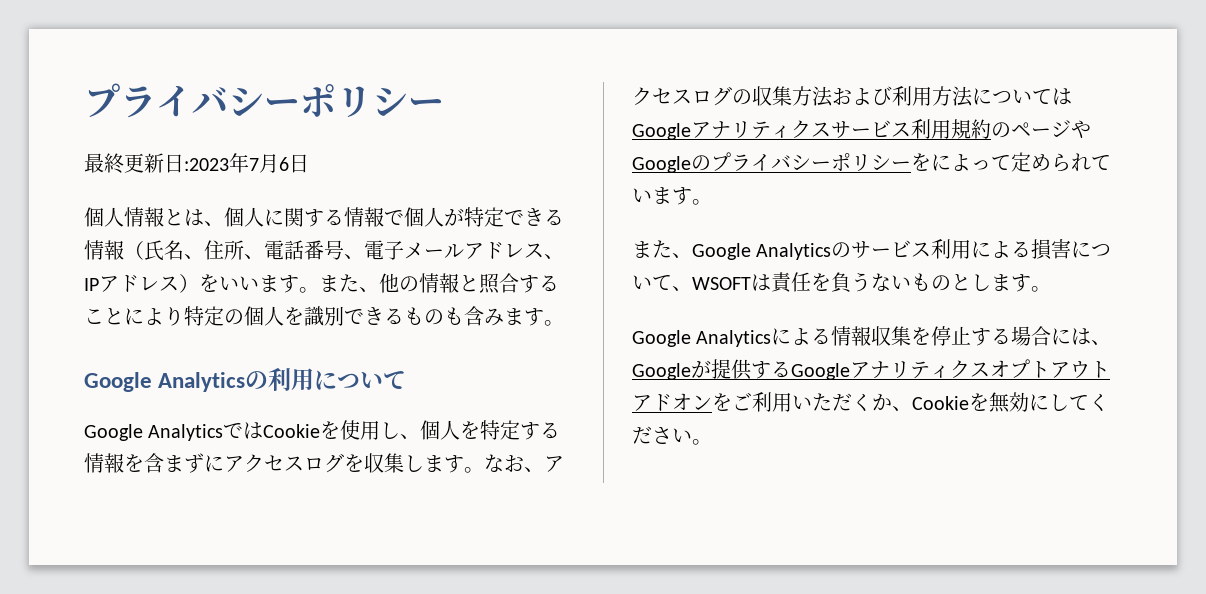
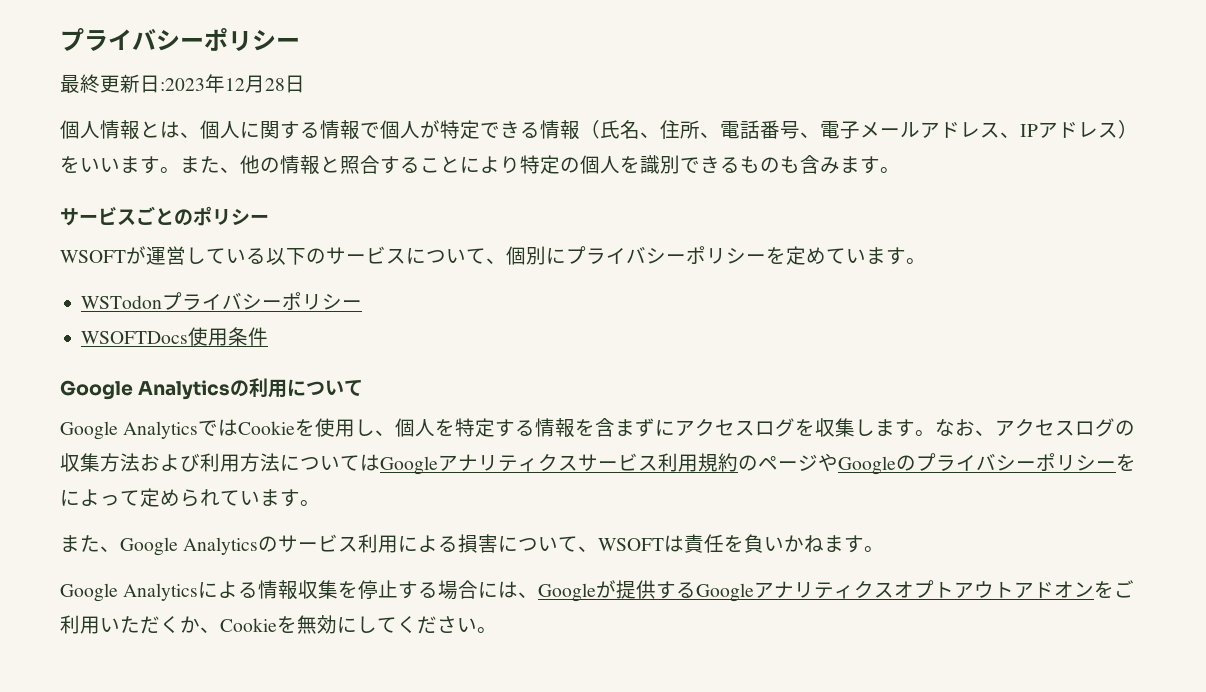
- 最終更新日:2023年7月6日
+ 最終更新日:2023年12月28日
+ サービスごとのポリシー
+ WSOFTが運営している以下のサービスについて、個別にプライバシーポリシーを定めています。
+ WSTodonプライバシーポリシー
+ WSOFTDocs使用条件
- また、Google Analyticsのサービス利用による損害について、WSOFTは責任を負うないものとします。
+ また、Google Analyticsのサービス利用による損害について、WSOFTは責任を負いかねます。

